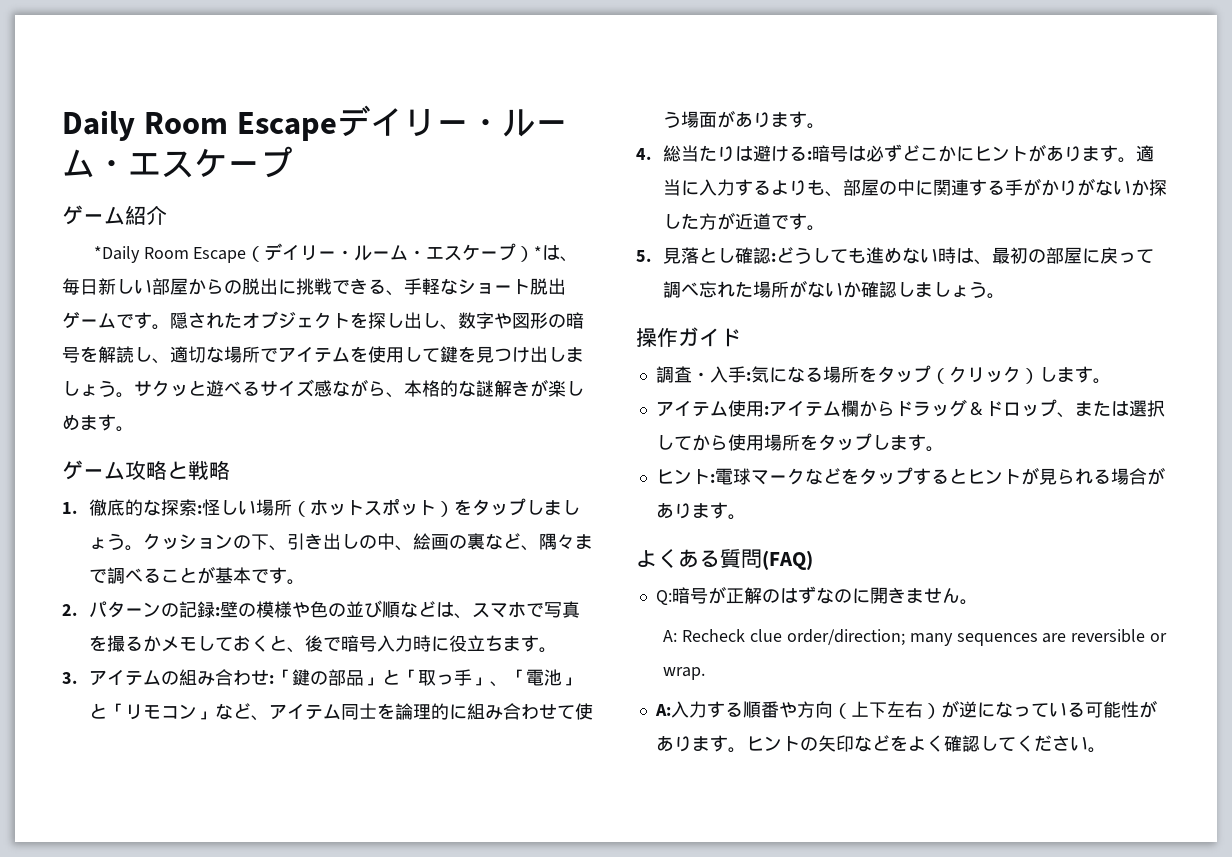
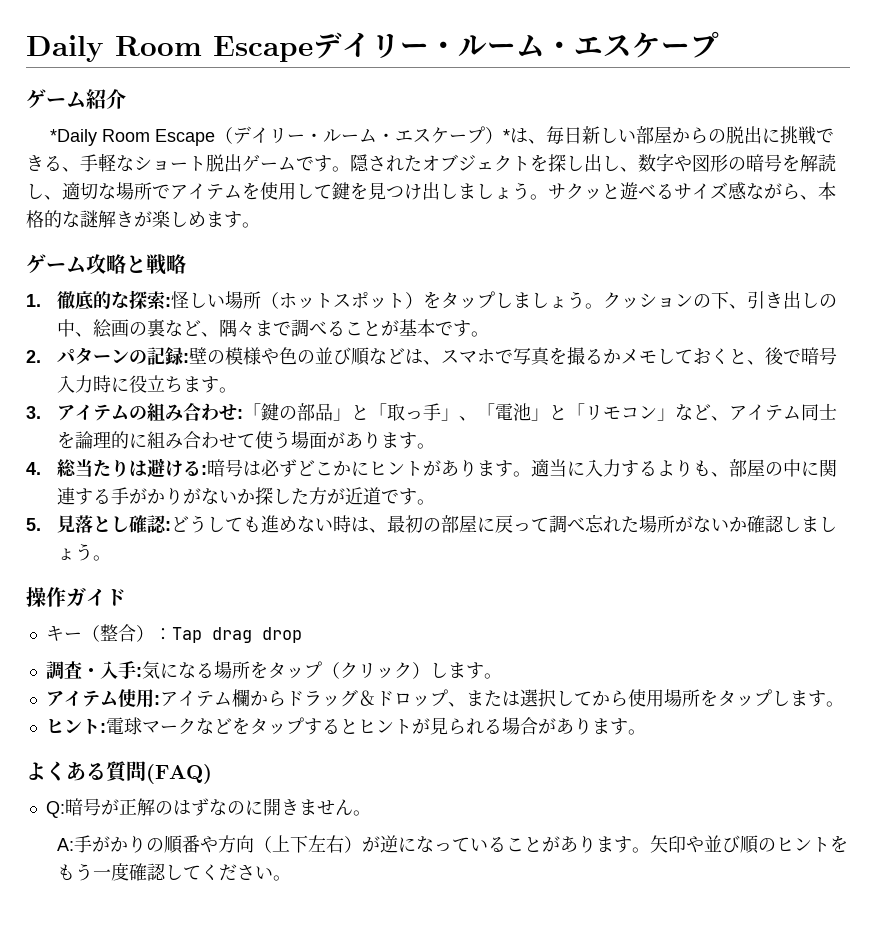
+ キー（整合）：Tap drag drop
- A: Recheck clue order/direction; many sequences are reversible or wrap.
- A:入力する順番や方向（上下左右）が逆になっている可能性があります。ヒントの矢印などをよく確認してください。
+ A:手がかりの順番や方向（上下左右）が逆になっていることがあります。矢印や並び順のヒントをもう一度確認してください。

